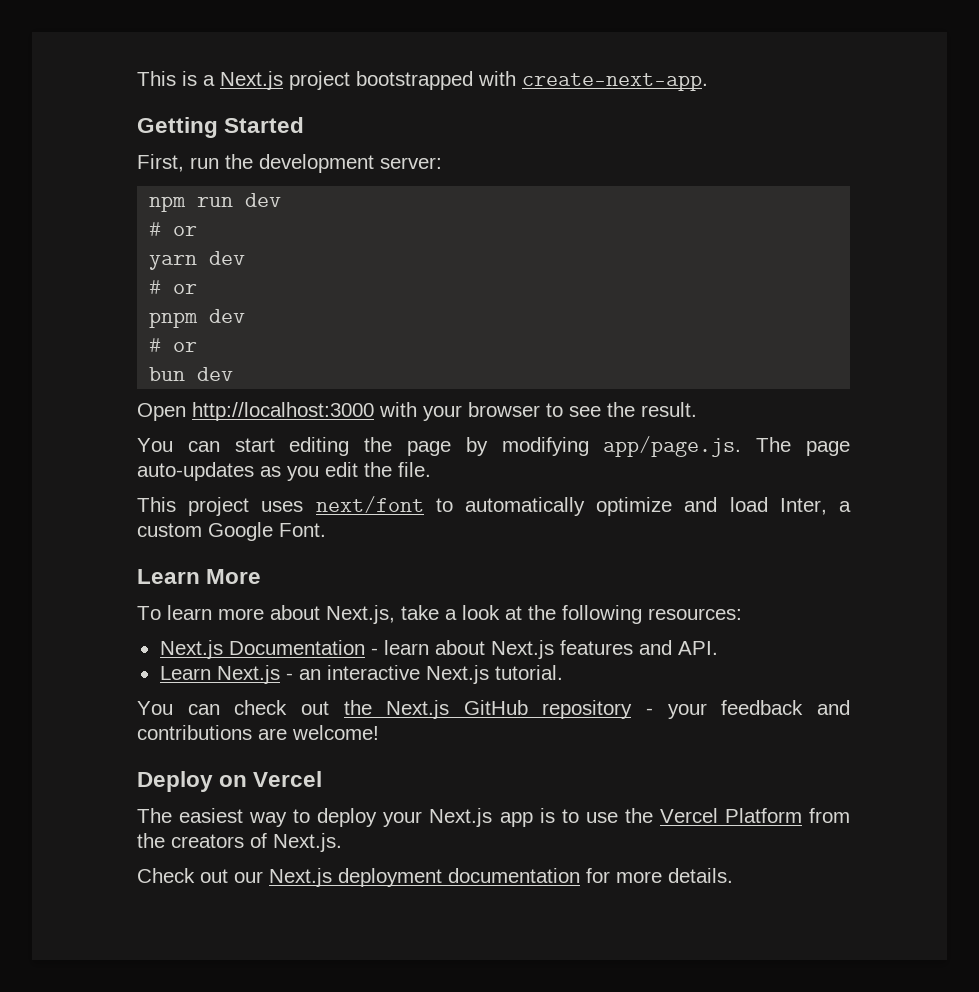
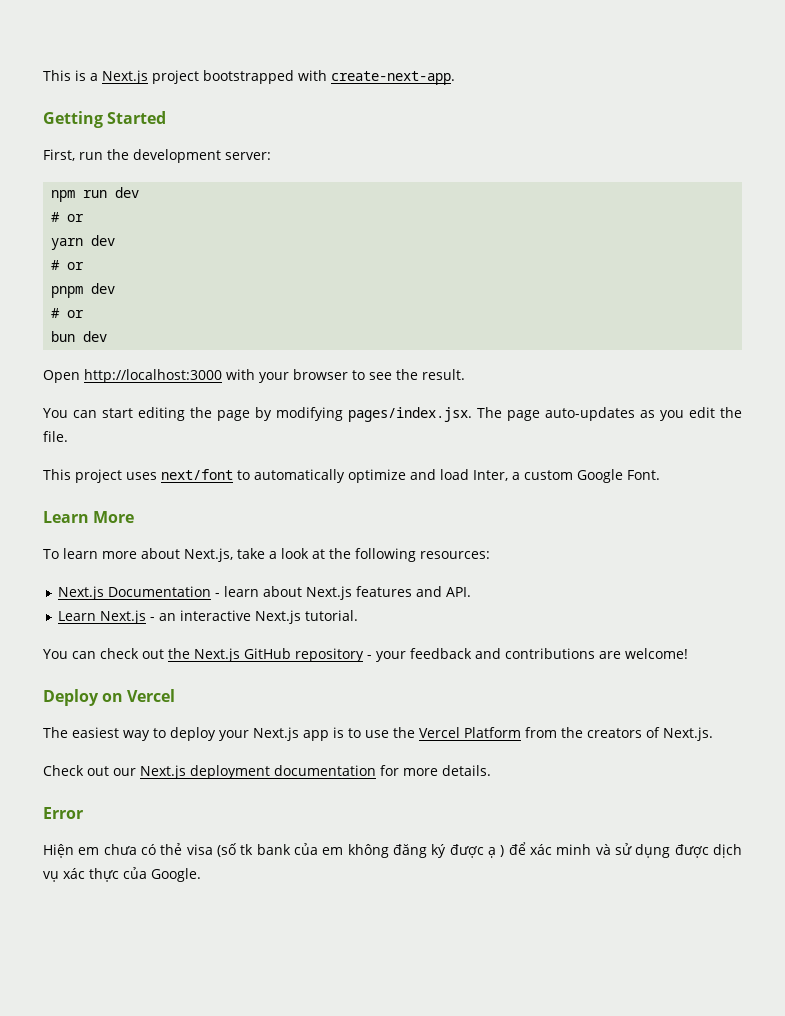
- You can start editing the page by modifying app/page.js. The page auto-updates as you edit the file.
+ You can start editing the page by modifying pages/index.jsx. The page auto-updates as you edit the file.
+ Error
+ Hiện em chưa có thẻ visa (số tk bank của em không đăng ký được ạ ) để xác minh và sử dụng được dịch vụ xác thực của Google.

